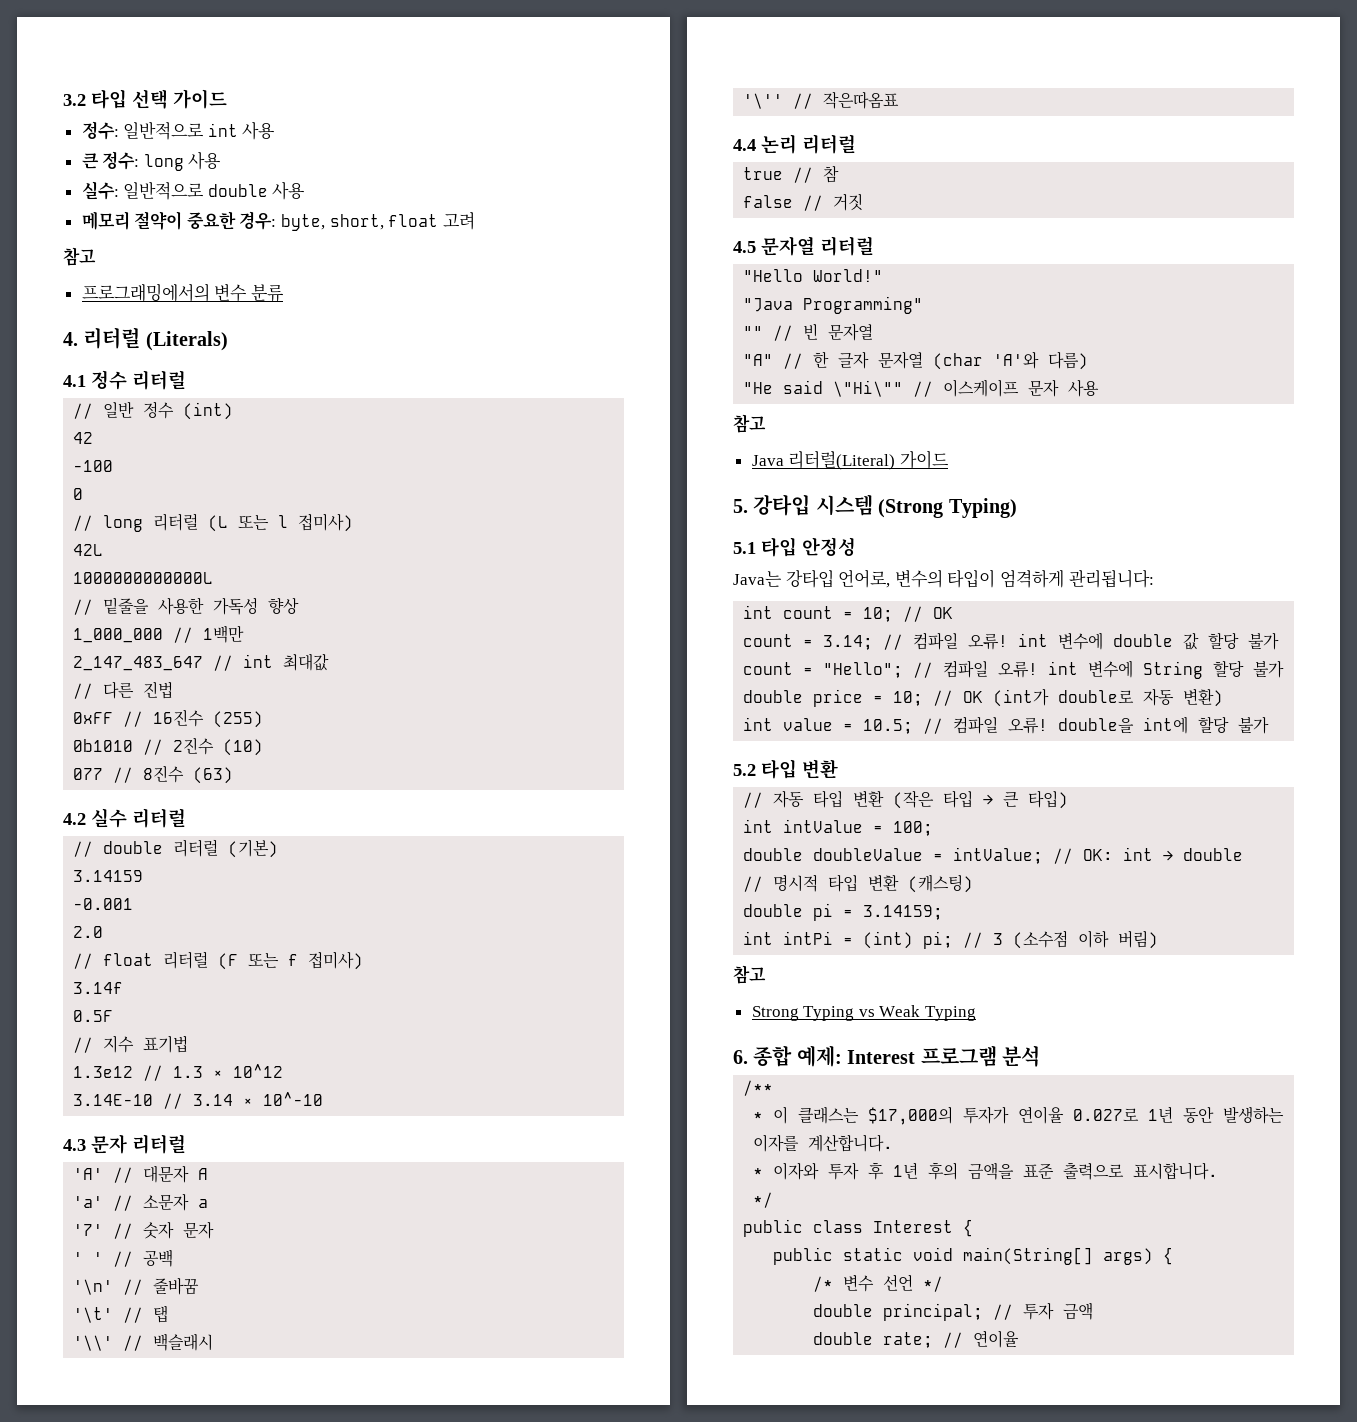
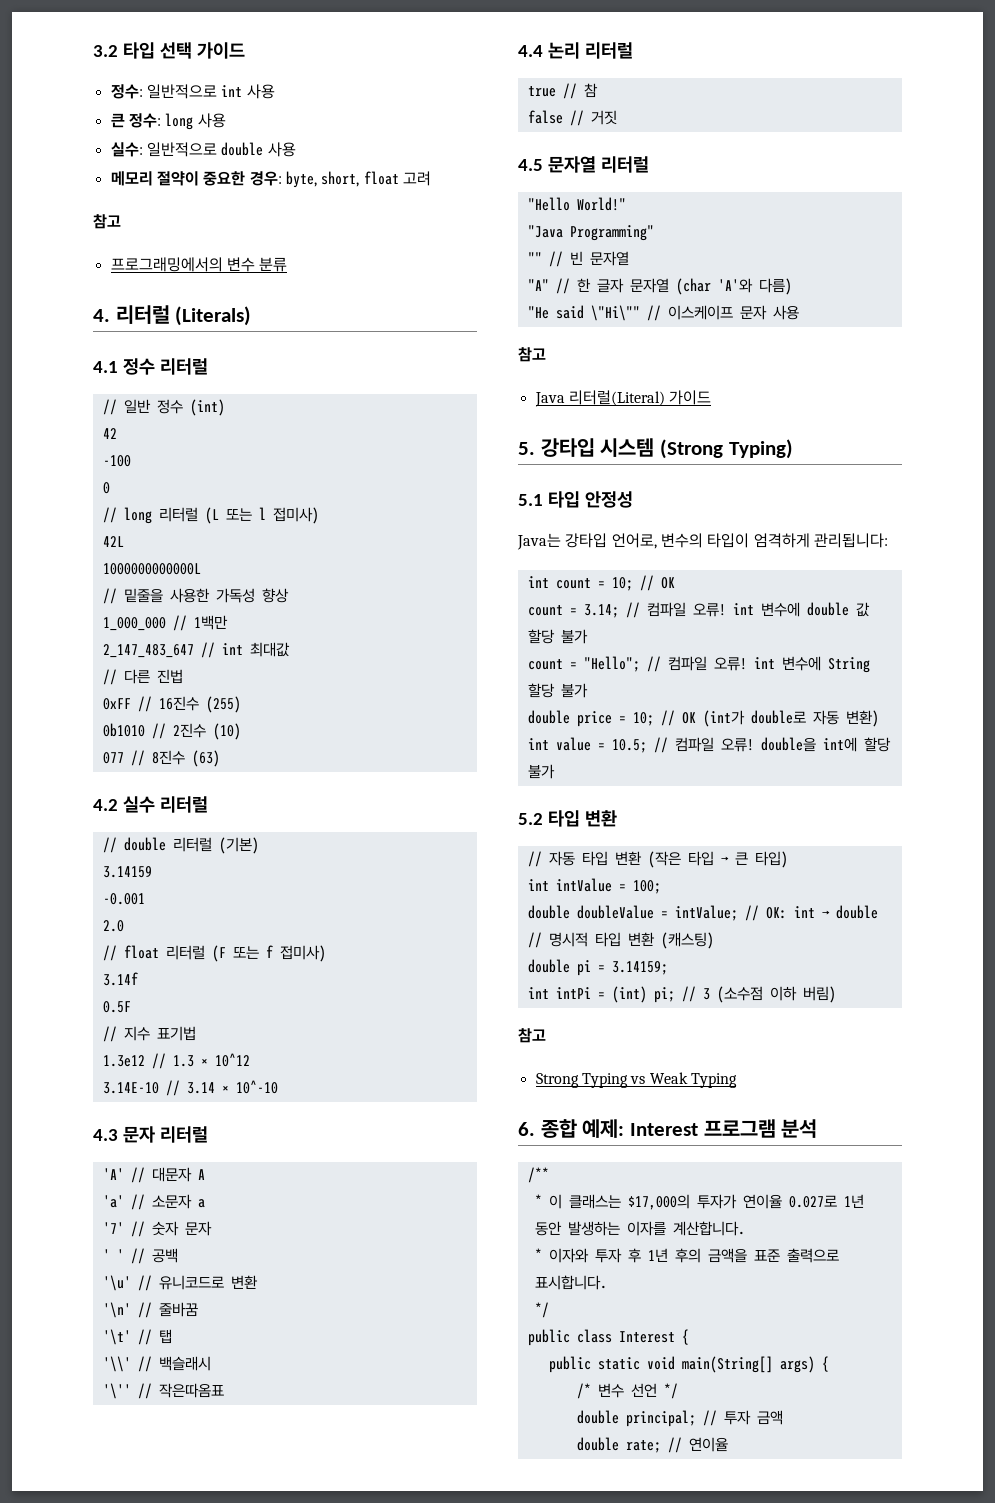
+ '\u' // 유니코드로 변환

